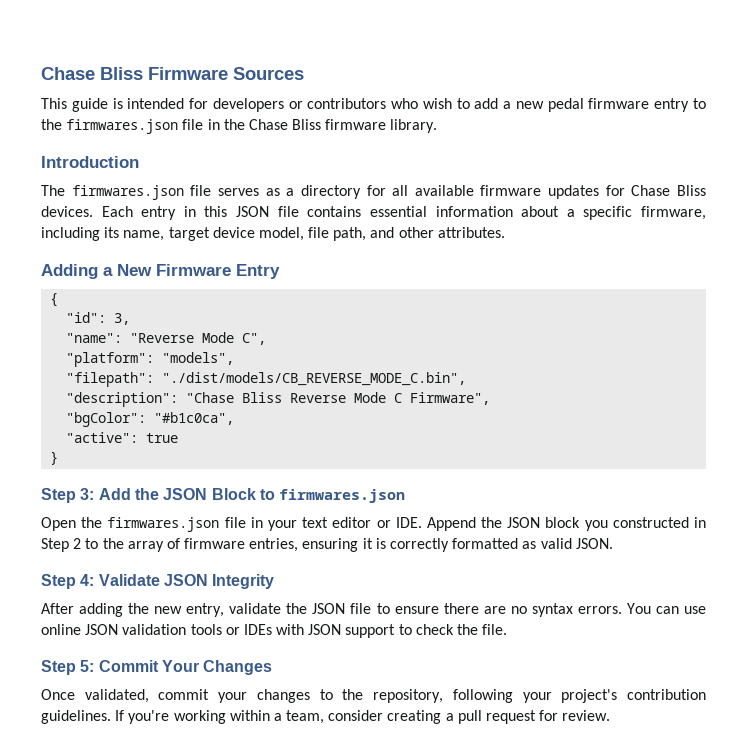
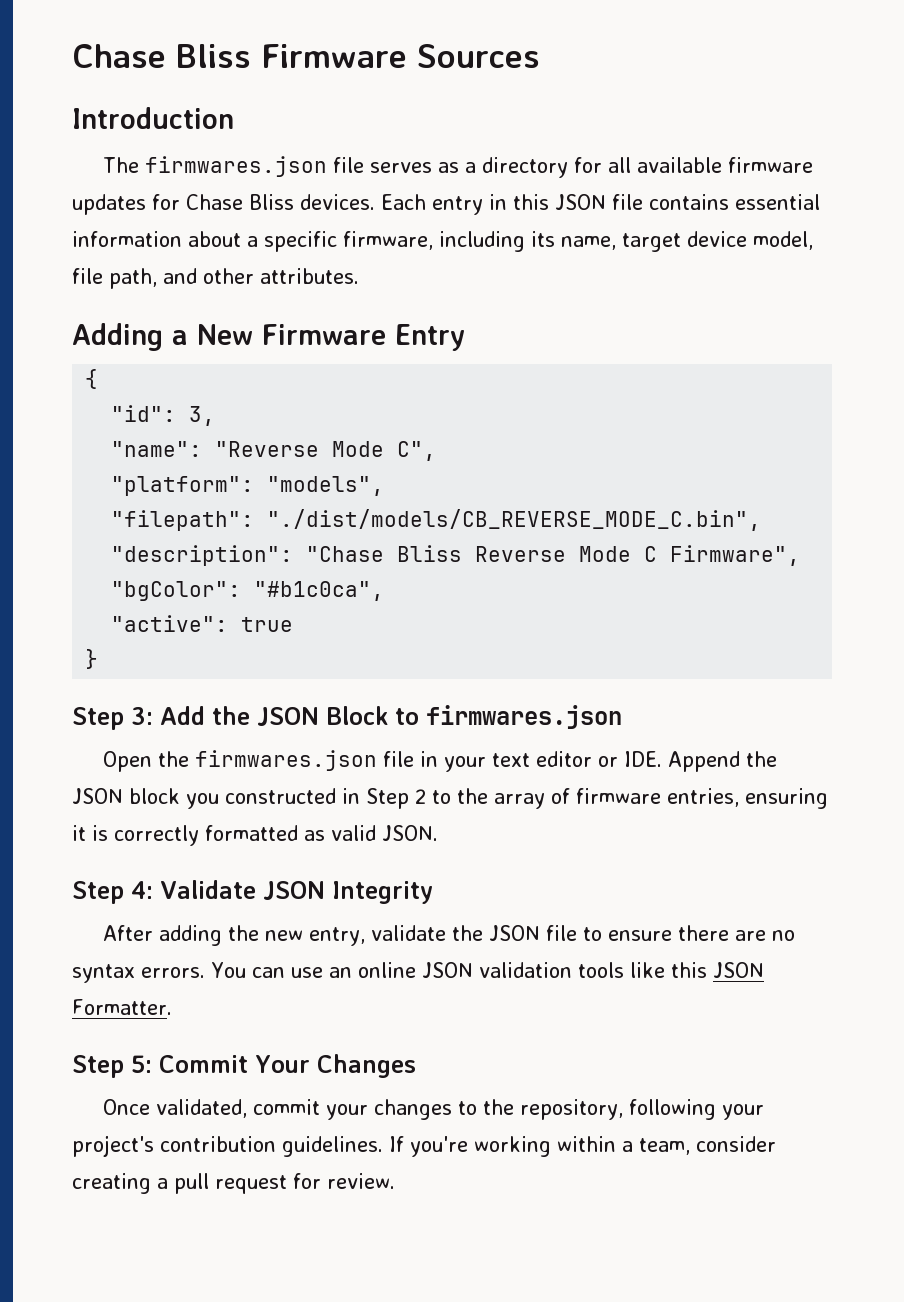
- This guide is intended for developers or contributors who wish to add a new pedal firmware entry to the firmwares.json file in the Chase Bliss firmware library.
- You can use online JSON validation tools or IDEs with JSON support to check the file.
+ You can use an online JSON validation tools like this JSON Formatter.

